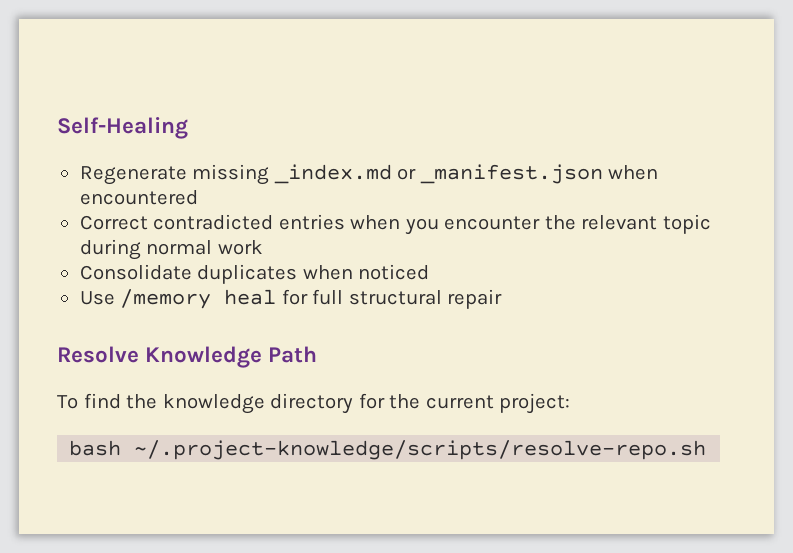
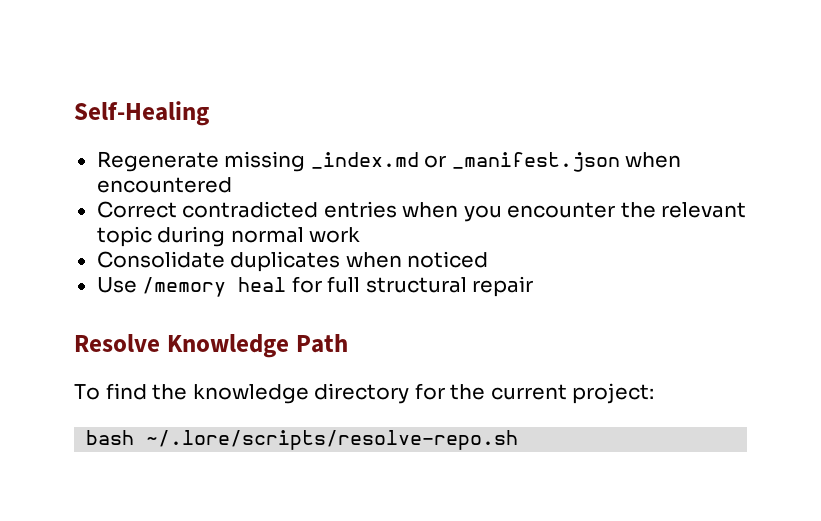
- bash ~/.project-knowledge/scripts/resolve-repo.sh
+ bash ~/.lore/scripts/resolve-repo.sh

